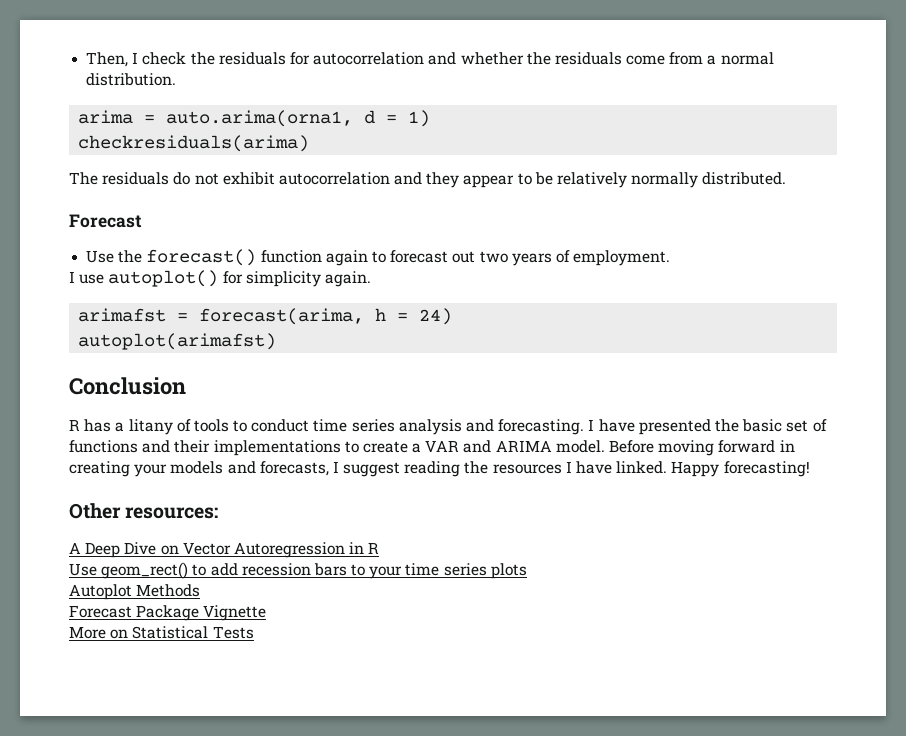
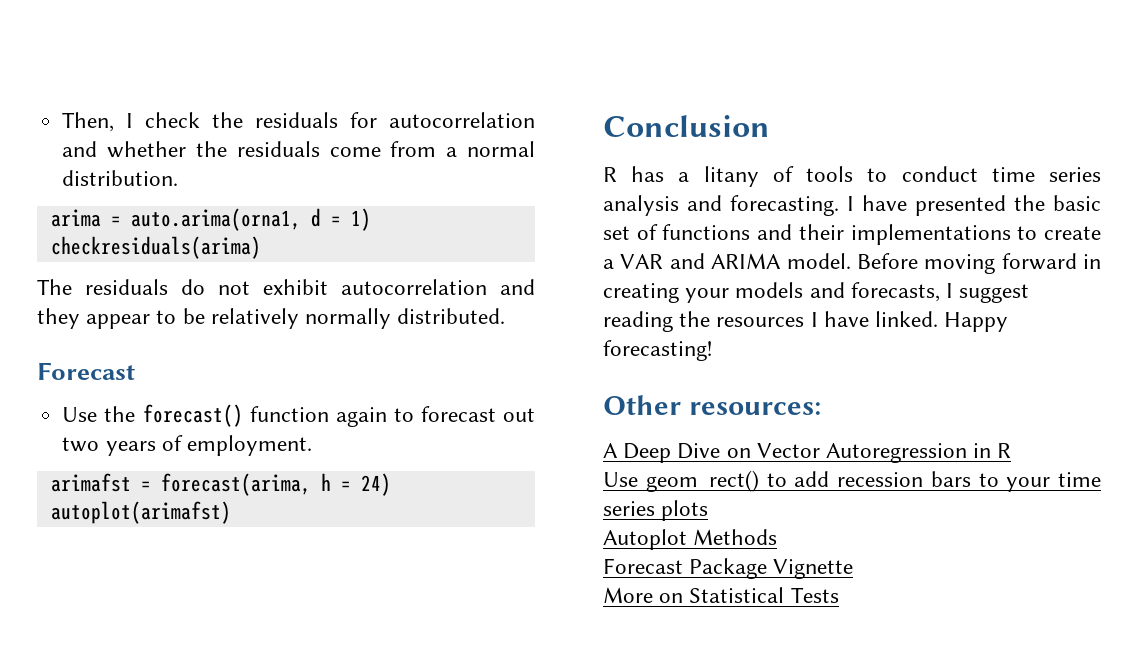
- I use autoplot() for simplicity again.

